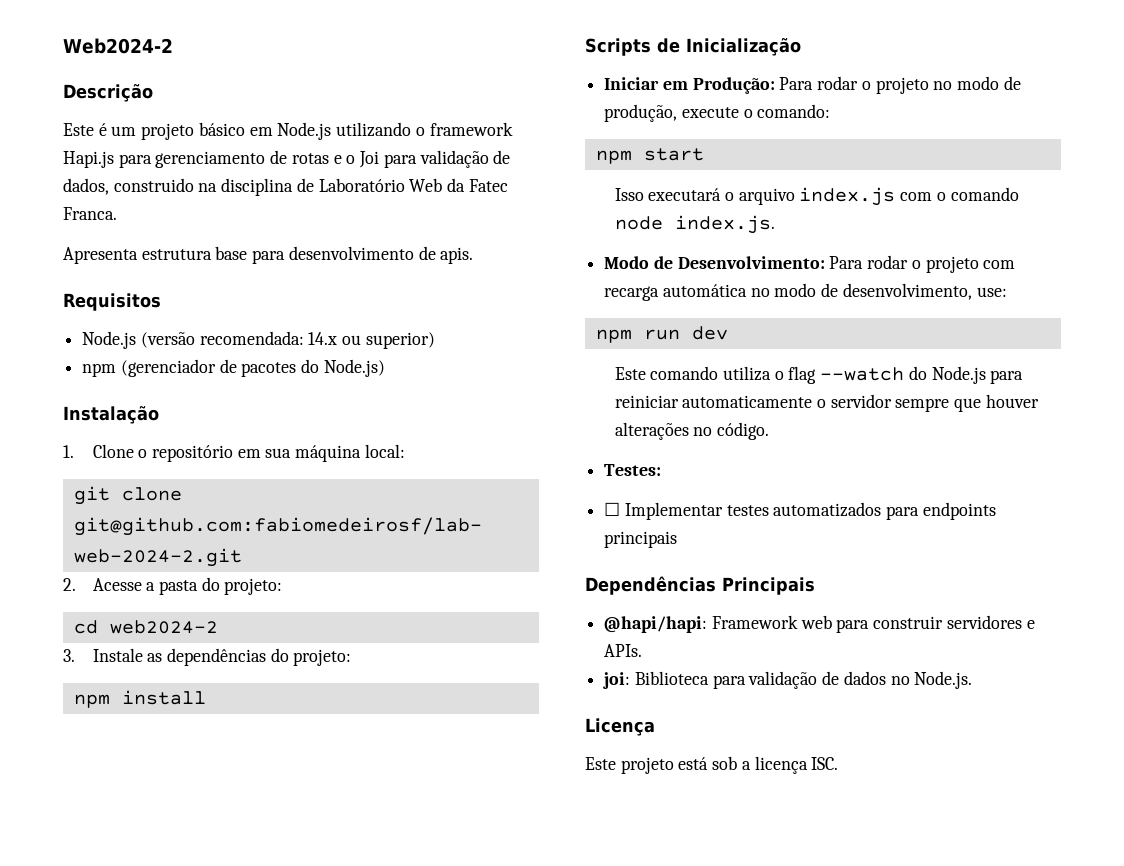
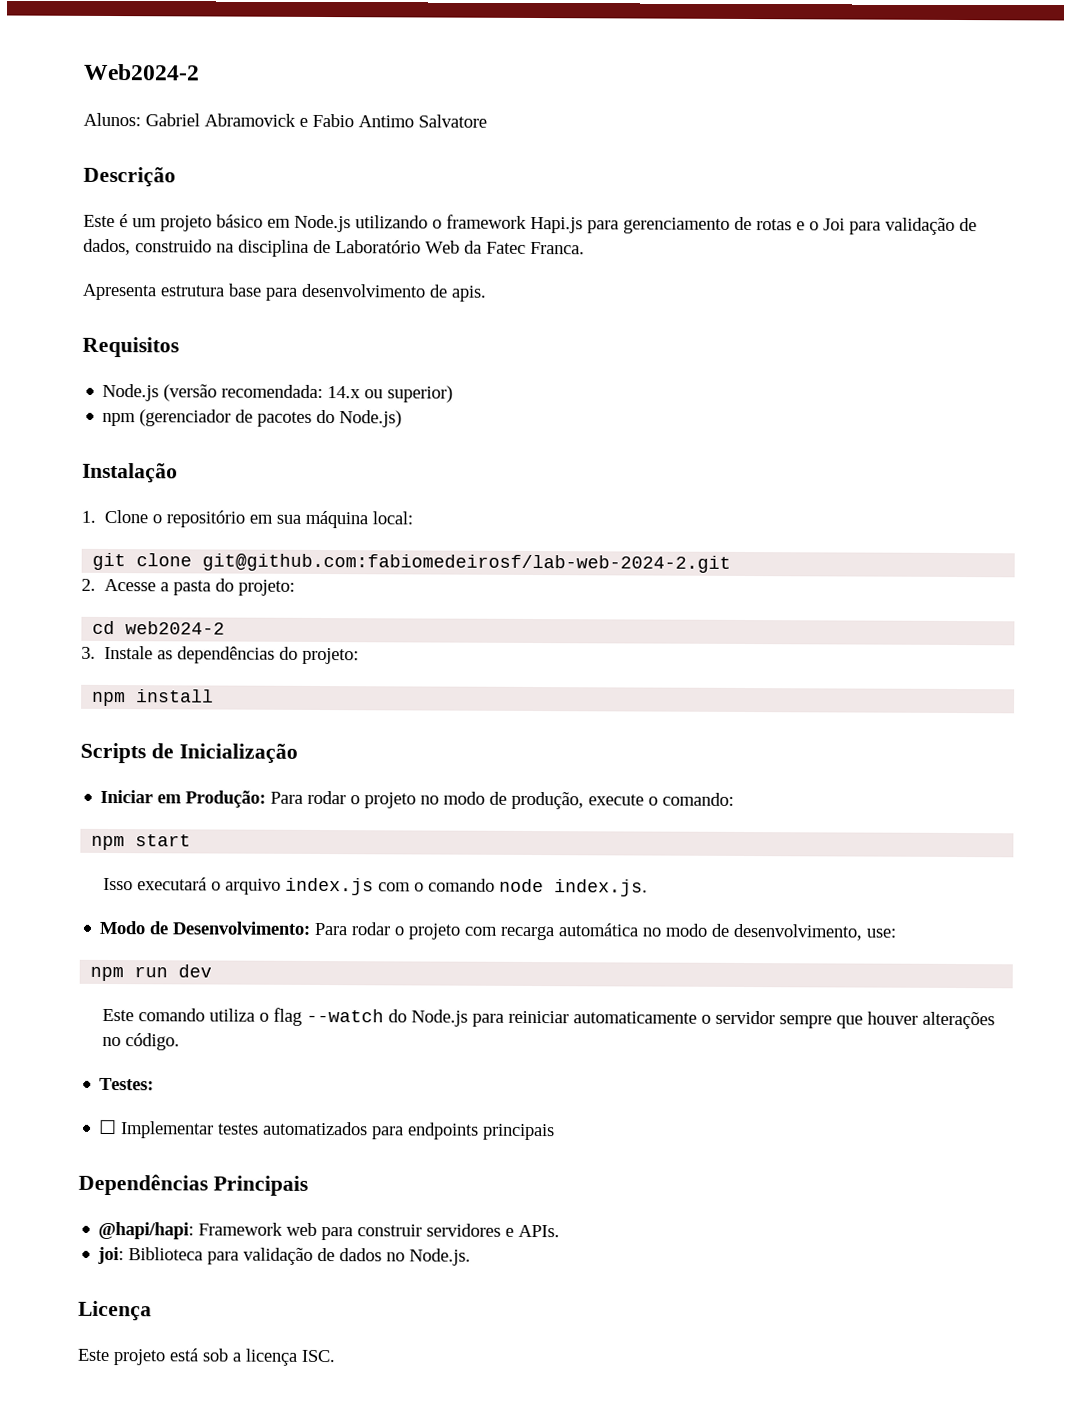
+ Alunos: Gabriel Abramovick e Fabio Antimo Salvatore

